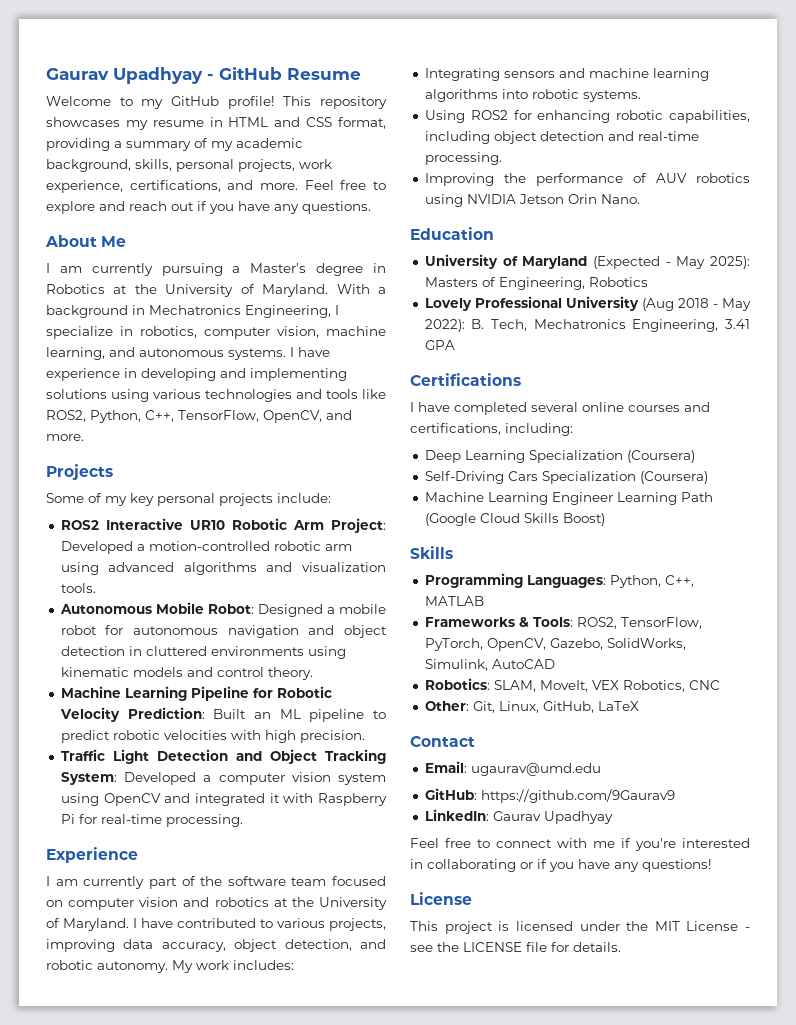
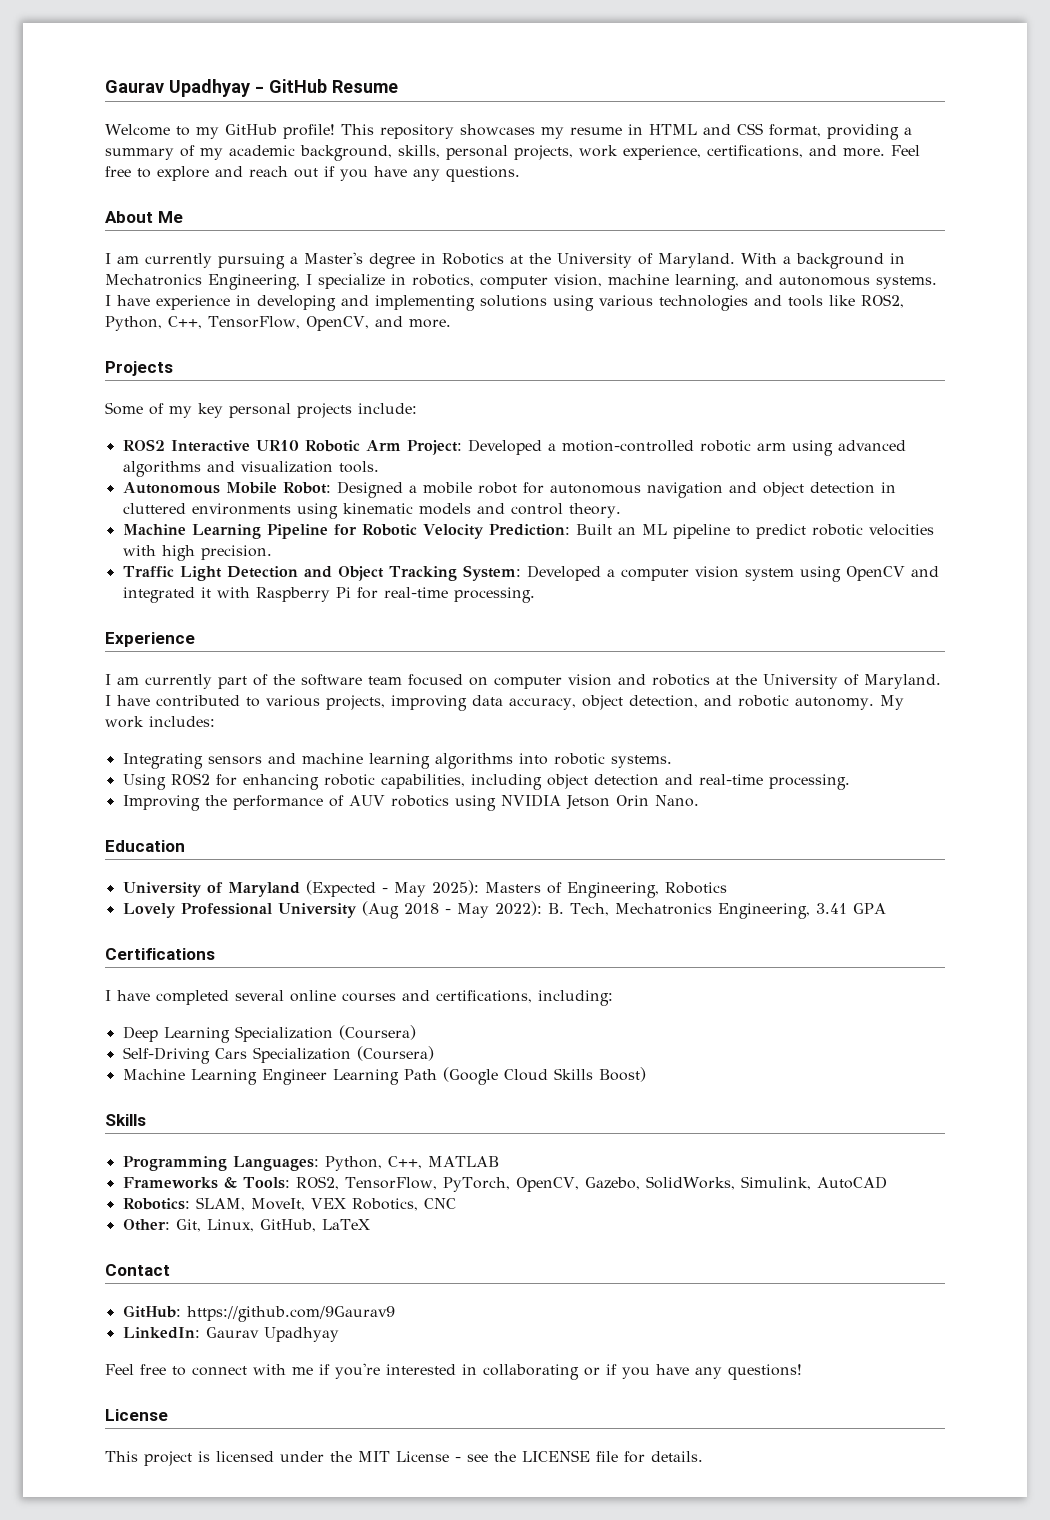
- Email: ugaurav@umd.edu

